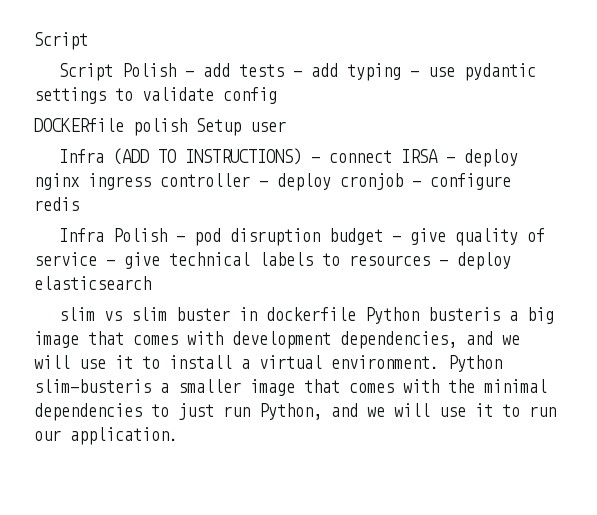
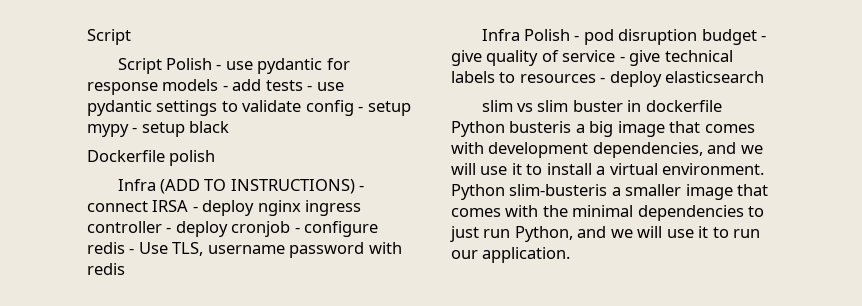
- Script Polish - add tests - add typing - use pydantic settings to validate config
- DOCKERfile polish Setup user
+ Script Polish - use pydantic for response models - add tests - use pydantic settings to validate config - setup mypy - setup black
+ Dockerfile polish
- Infra (ADD TO INSTRUCTIONS) - connect IRSA - deploy nginx ingress controller - deploy cronjob - configure redis
+ Infra (ADD TO INSTRUCTIONS) - connect IRSA - deploy nginx ingress controller - deploy cronjob - configure redis - Use TLS, username password with redis

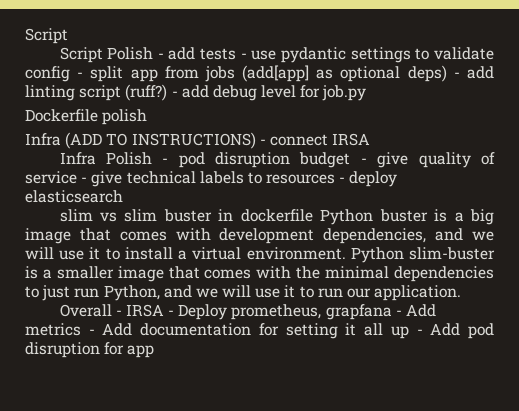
- Script Polish - use pydantic for response models - add tests - use pydantic settings to validate config - setup mypy - setup black
+ Script Polish - add tests - use pydantic settings to validate config - split app from jobs (add[app] as optional deps) - add linting script (ruff?) - add debug level for job.py
- Infra (ADD TO INSTRUCTIONS) - connect IRSA - deploy nginx ingress controller - deploy cronjob - configure redis - Use TLS, username password with redis
+ Infra (ADD TO INSTRUCTIONS) - connect IRSA
- slim vs slim buster in dockerfile Python busteris a big image that comes with development dependencies, and we will use it to install a virtual environment.
+ slim vs slim buster in dockerfile Python buster is a big image that comes with development dependencies, and we will use it to install a virtual environment.
- Python slim-busteris a smaller image that comes with the minimal dependencies to just run Python, and we will use it to run our application.
+ Python slim-buster is a smaller image that comes with the minimal dependencies to just run Python, and we will use it to run our application.
+ Overall - IRSA - Deploy prometheus, grapfana - Add metrics - Add documentation for setting it all up - Add pod disruption for app

